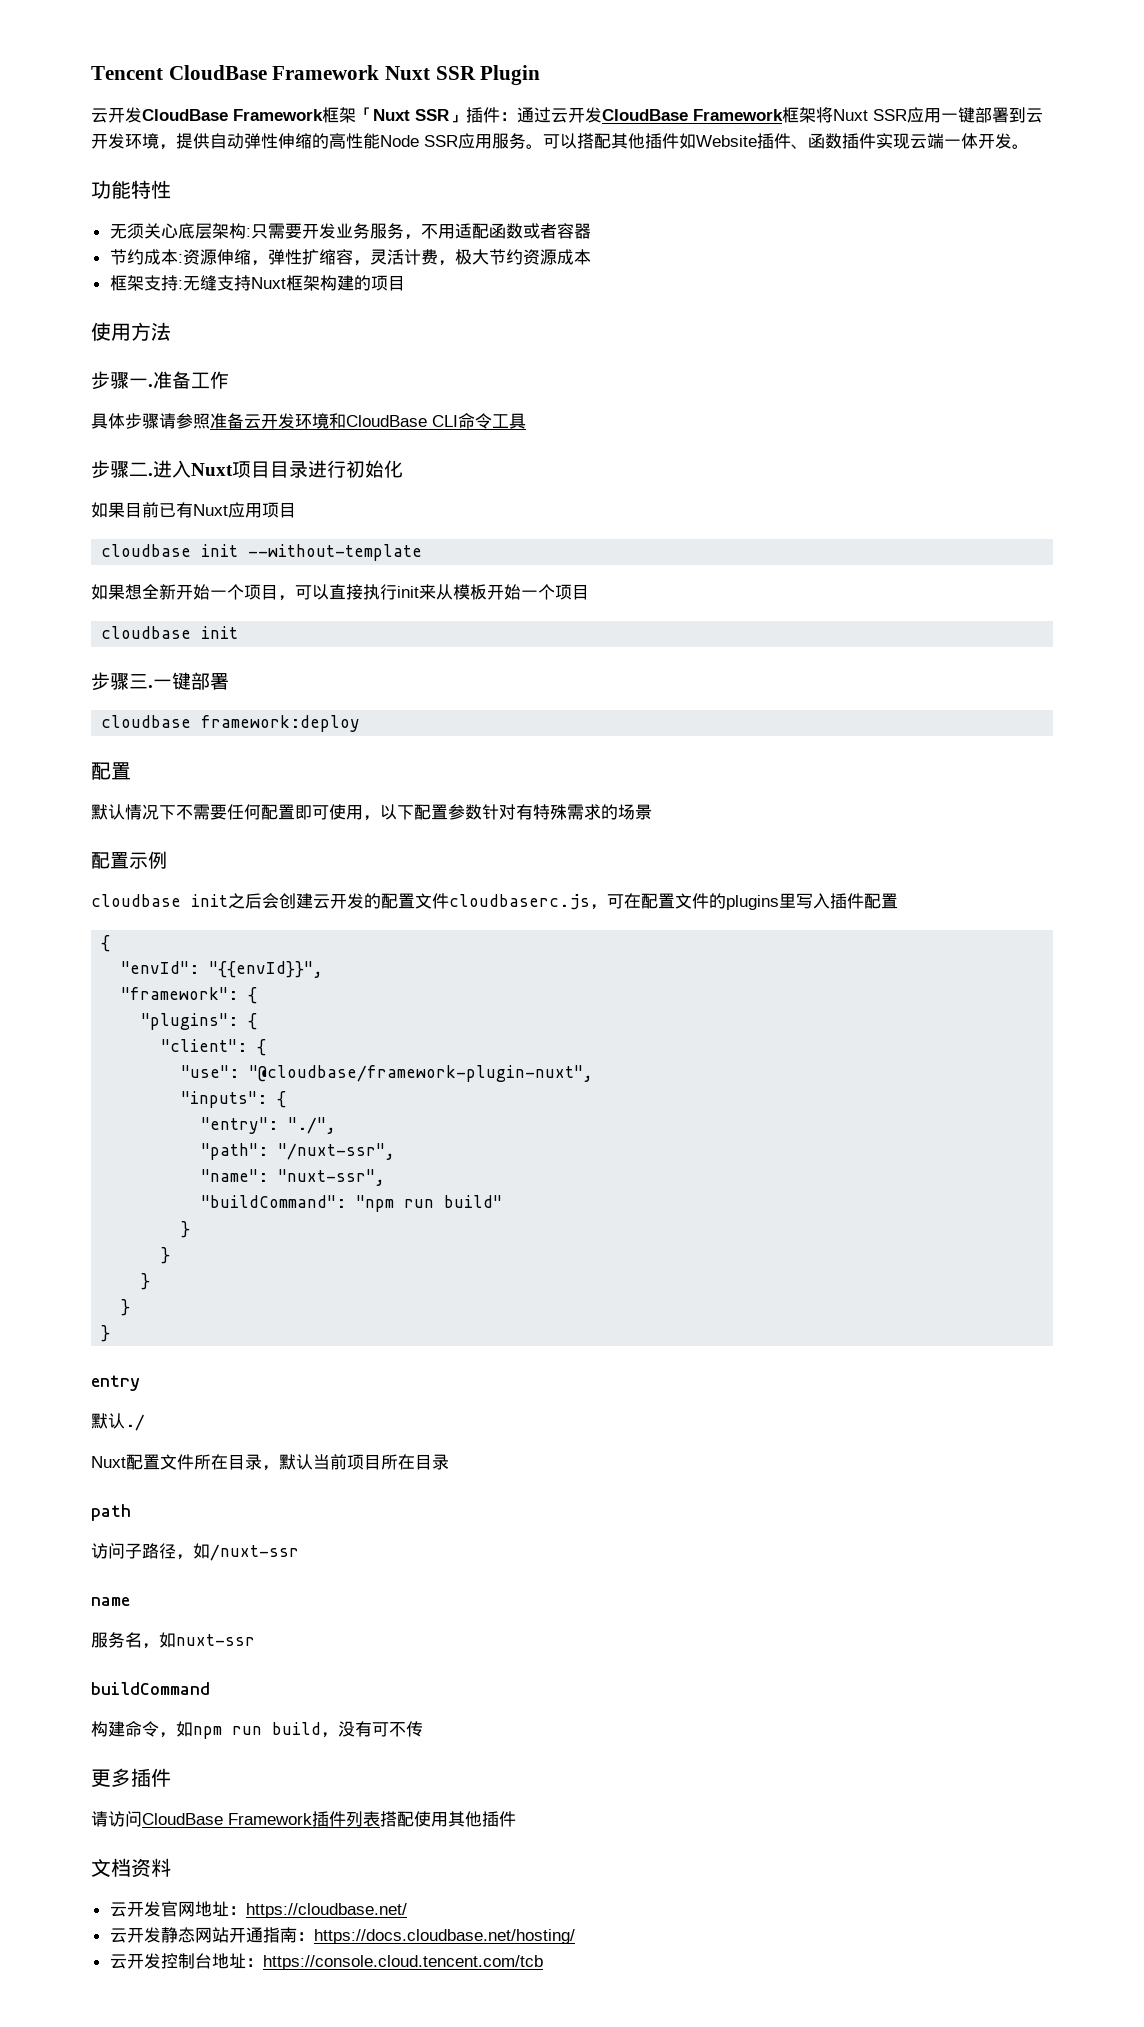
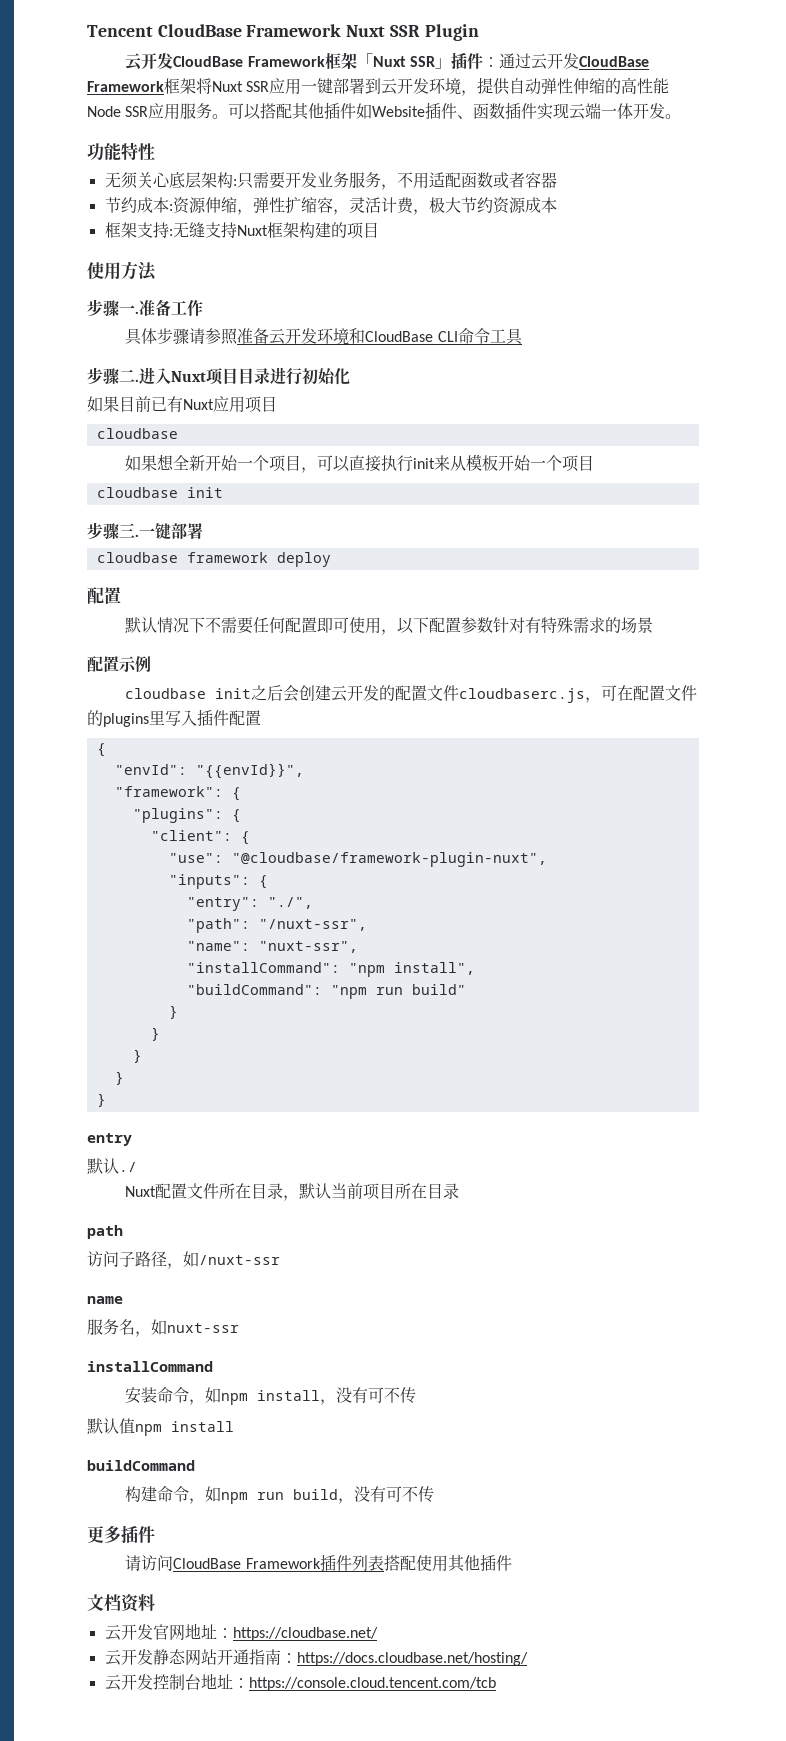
  如果目前已有Nuxt应用项目
- cloudbase init --without-template
+ cloudbase
- cloudbase framework:deploy
+ cloudbase framework deploy
+ "installCommand": "npm install",
+ installCommand
+ 安装命令，如npm install，没有可不传
+ 默认值npm install

